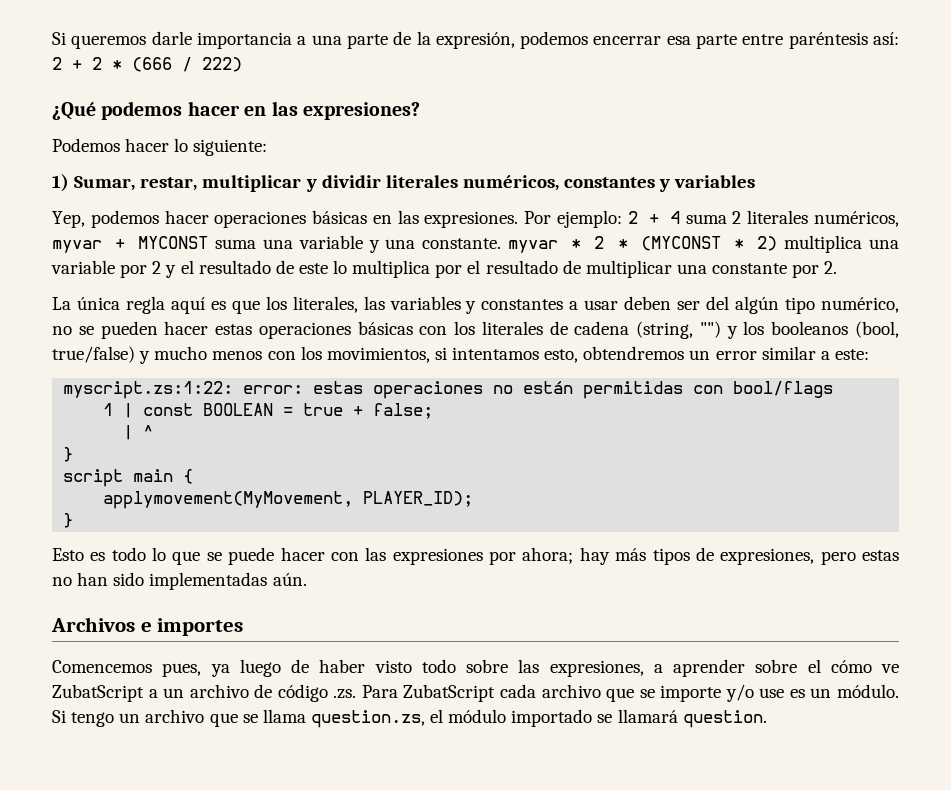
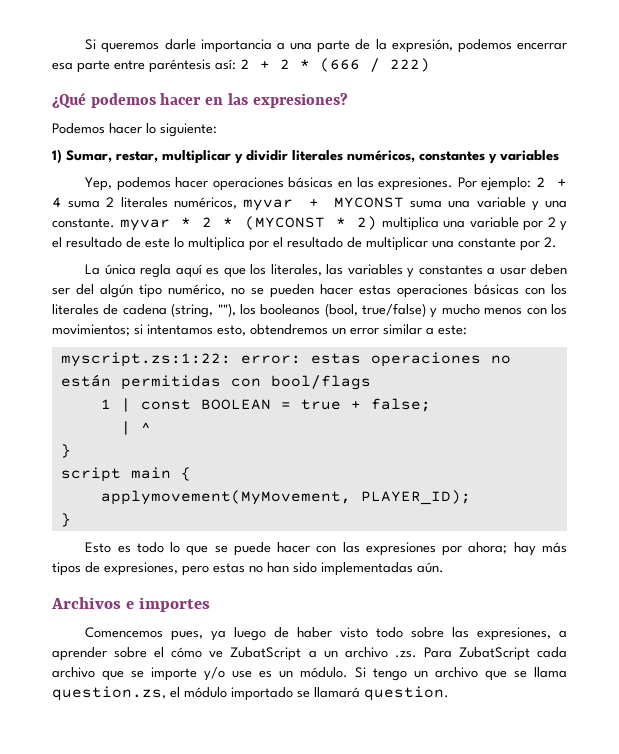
- La única regla aquí es que los literales, las variables y constantes a usar deben ser del algún tipo numérico, no se pueden hacer estas operaciones básicas con los literales de cadena (string, "") y los booleanos (bool, true/false) y mucho menos con los movimientos, si intentamos esto, obtendremos un error similar a este:
+ La única regla aquí es que los literales, las variables y constantes a usar deben ser del algún tipo numérico, no se pueden hacer estas operaciones básicas con los literales de cadena (string, ""), los booleanos (bool, true/false) y mucho menos con los movimientos; si intentamos esto, obtendremos un error similar a este:
- Comencemos pues, ya luego de haber visto todo sobre las expresiones, a aprender sobre el cómo ve ZubatScript a un archivo de código .zs. Para ZubatScript cada archivo que se importe y/o use es un módulo.
+ Comencemos pues, ya luego de haber visto todo sobre las expresiones, a aprender sobre el cómo ve ZubatScript a un archivo .zs. Para ZubatScript cada archivo que se importe y/o use es un módulo.

